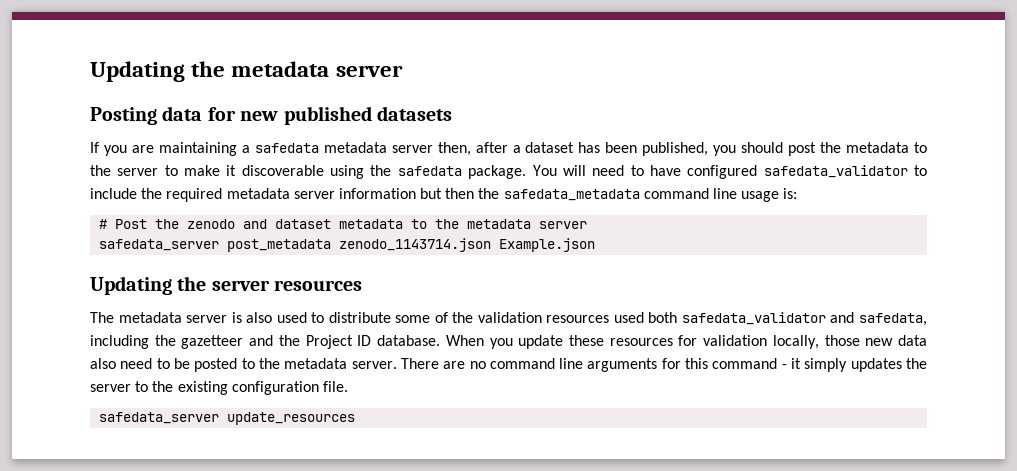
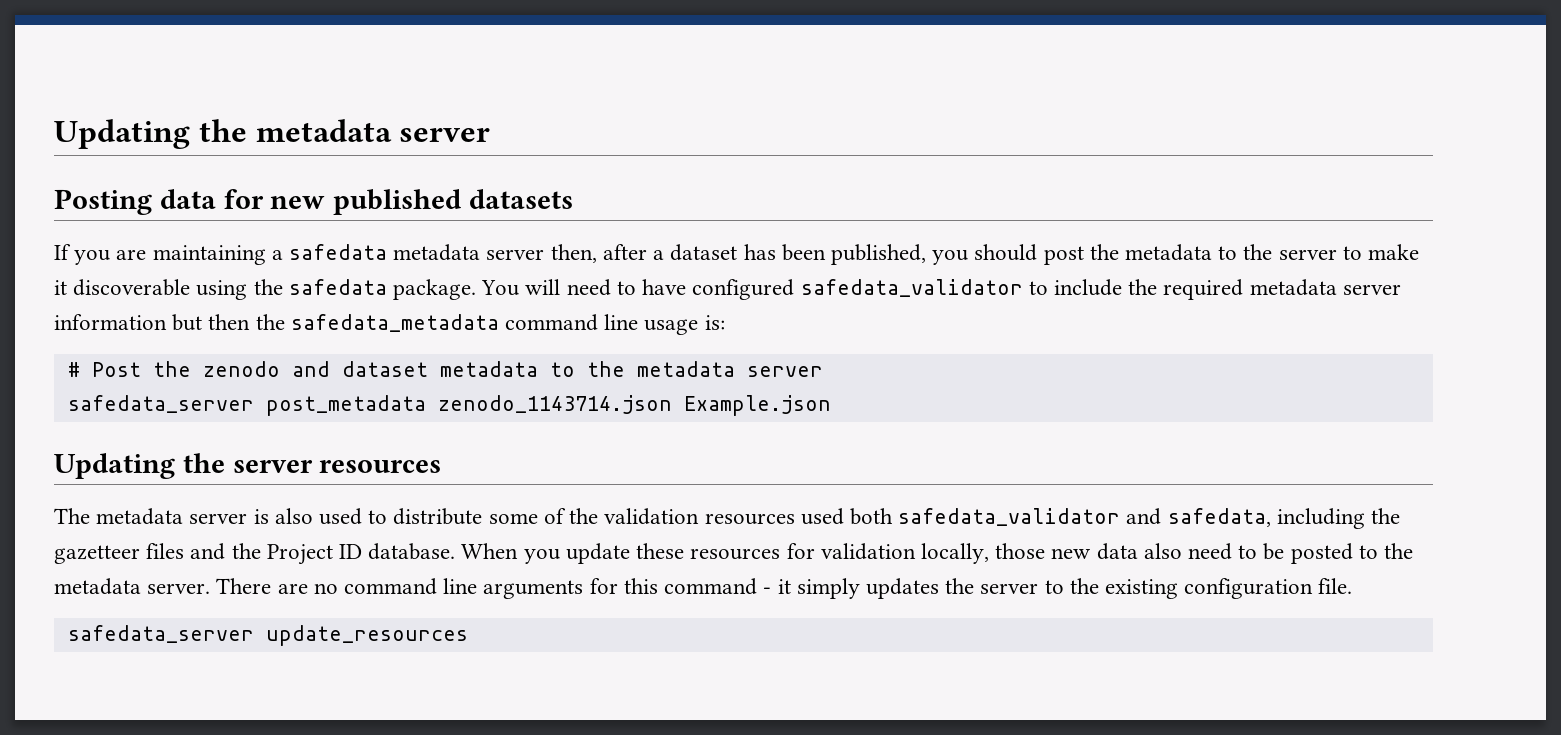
- The metadata server is also used to distribute some of the validation resources used both safedata_validator and safedata, including the gazetteer and the Project ID database.
+ The metadata server is also used to distribute some of the validation resources used both safedata_validator and safedata, including the gazetteer files and the Project ID database.

